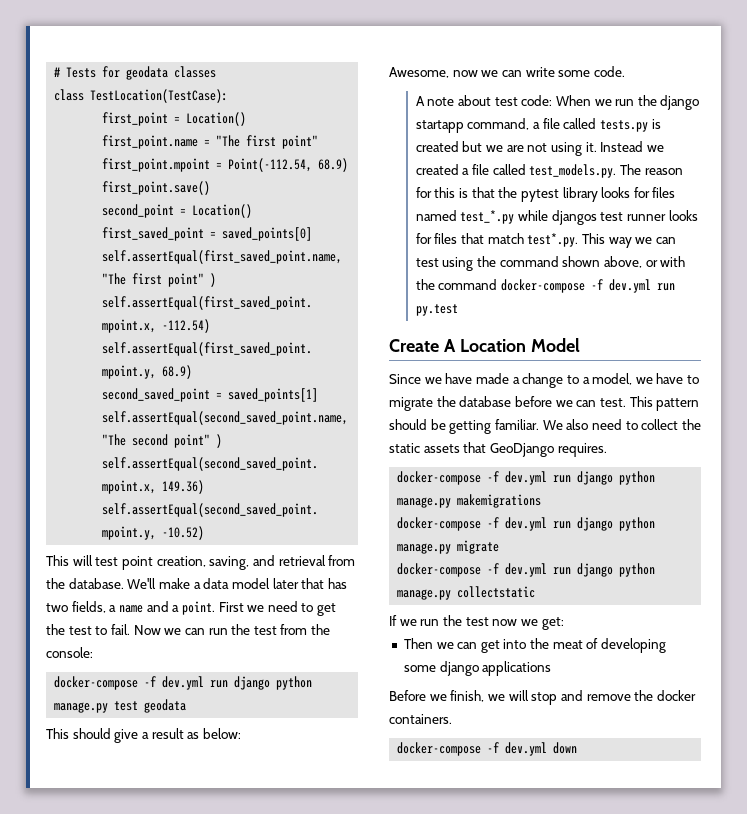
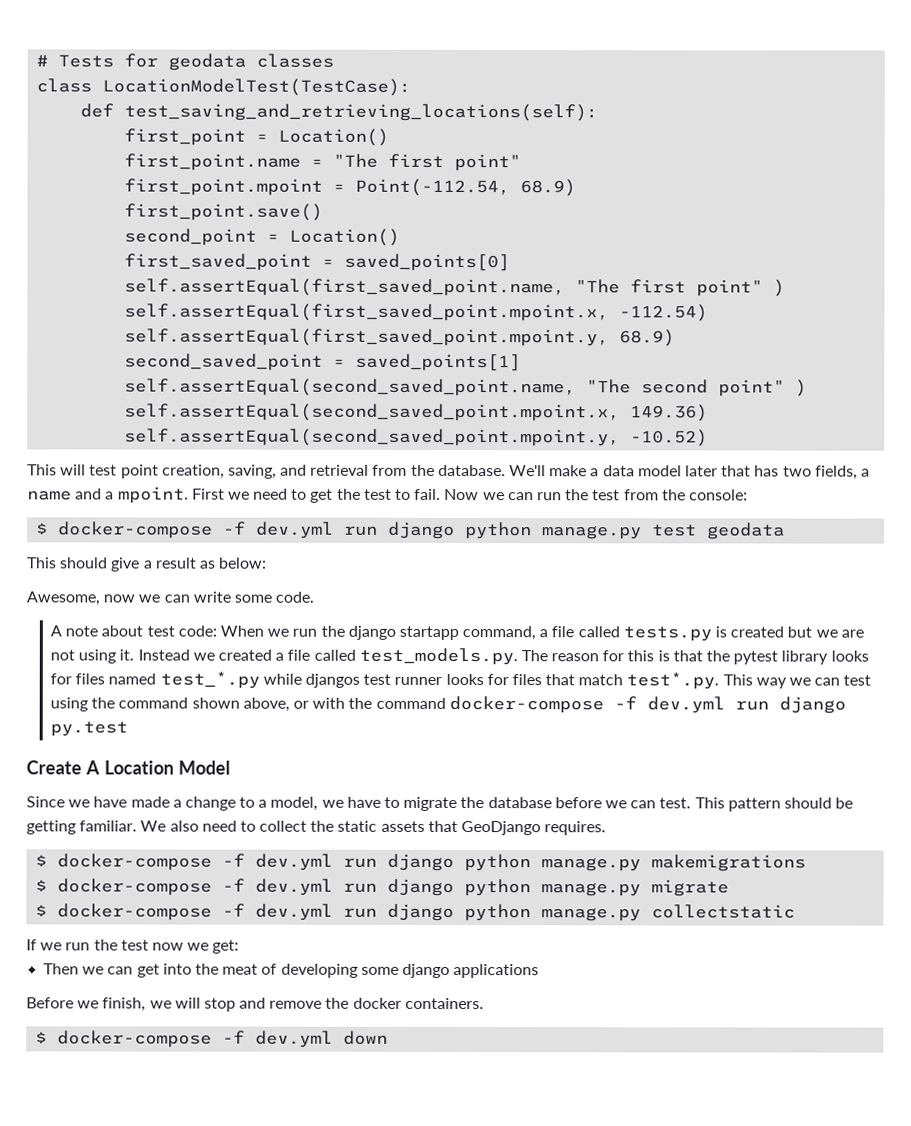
- class TestLocation(TestCase):
+ class LocationModelTest(TestCase):
+ def test_saving_and_retrieving_locations(self):
- We'll make a data model later that has two fields, a name and a point.
+ We'll make a data model later that has two fields, a name and a mpoint.
- docker-compose -f dev.yml run django python manage.py test geodata
+ $ docker-compose -f dev.yml run django python manage.py test geodata
- Instead we created a file called test_models.py. The reason for this is that the pytest library looks for files named test_*.py while djangos test runner looks for files that match test*.py. This way we can test using the command shown above, or with the command docker-compose -f dev.yml run py.test
+ Instead we created a file called test_models.py. The reason for this is that the pytest library looks for files named test_*.py while djangos test runner looks for files that match test*.py. This way we can test using the command shown above, or with the command docker-compose -f dev.yml run django py.test
- docker-compose -f dev.yml run django python manage.py makemigrations
+ $ docker-compose -f dev.yml run django python manage.py makemigrations
- docker-compose -f dev.yml run django python manage.py migrate
+ $ docker-compose -f dev.yml run django python manage.py migrate
- docker-compose -f dev.yml run django python manage.py collectstatic
+ $ docker-compose -f dev.yml run django python manage.py collectstatic
- docker-compose -f dev.yml down
+ $ docker-compose -f dev.yml down

